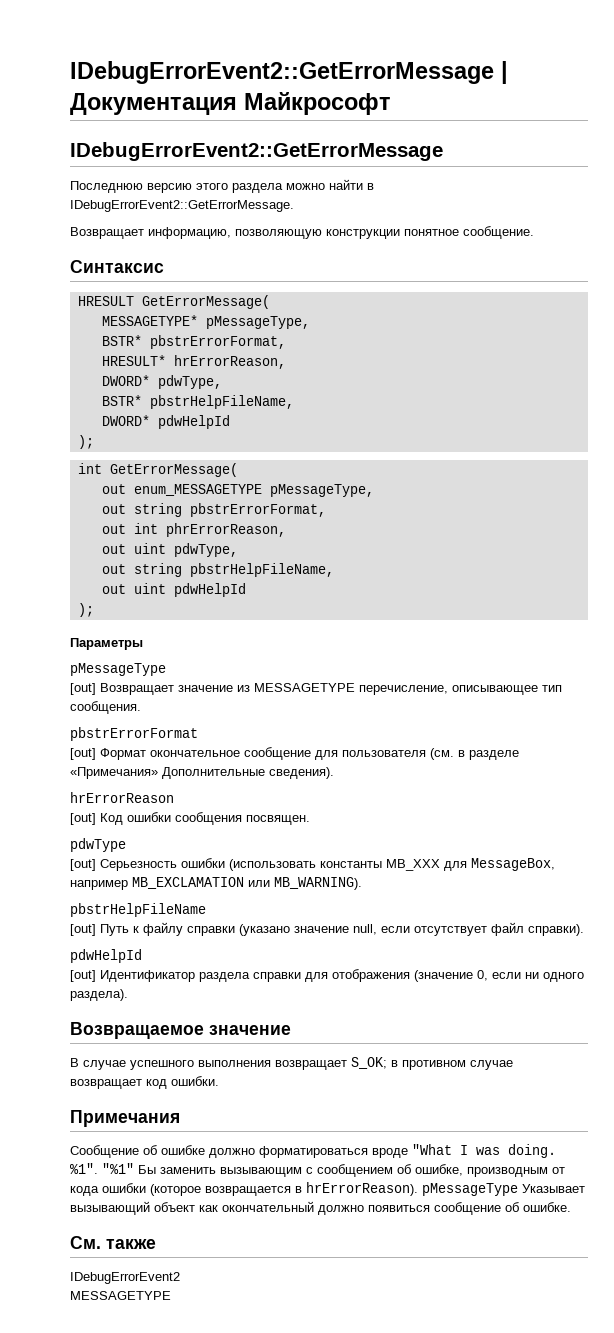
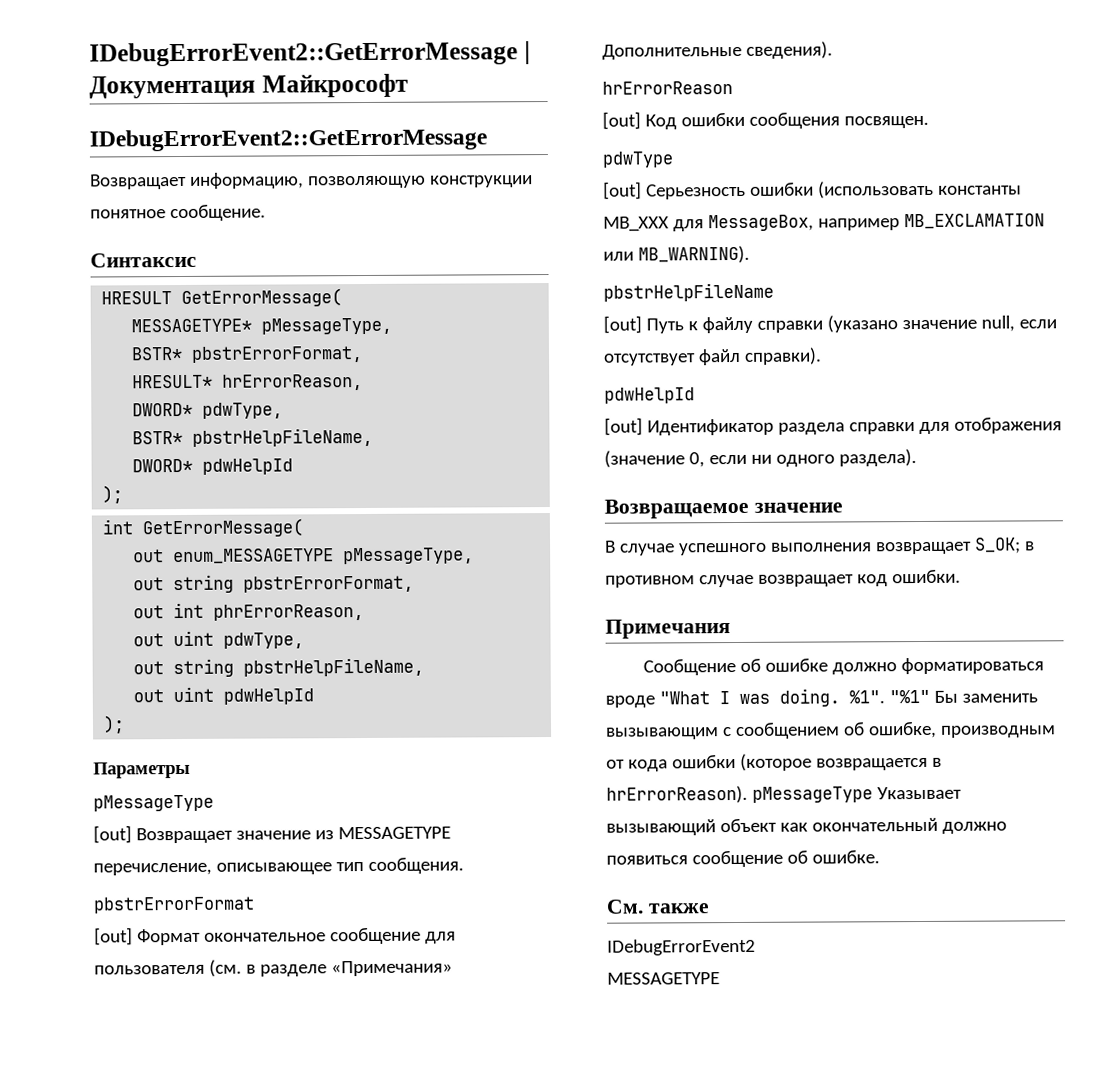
- Последнюю версию этого раздела можно найти в IDebugErrorEvent2::GetErrorMessage.

